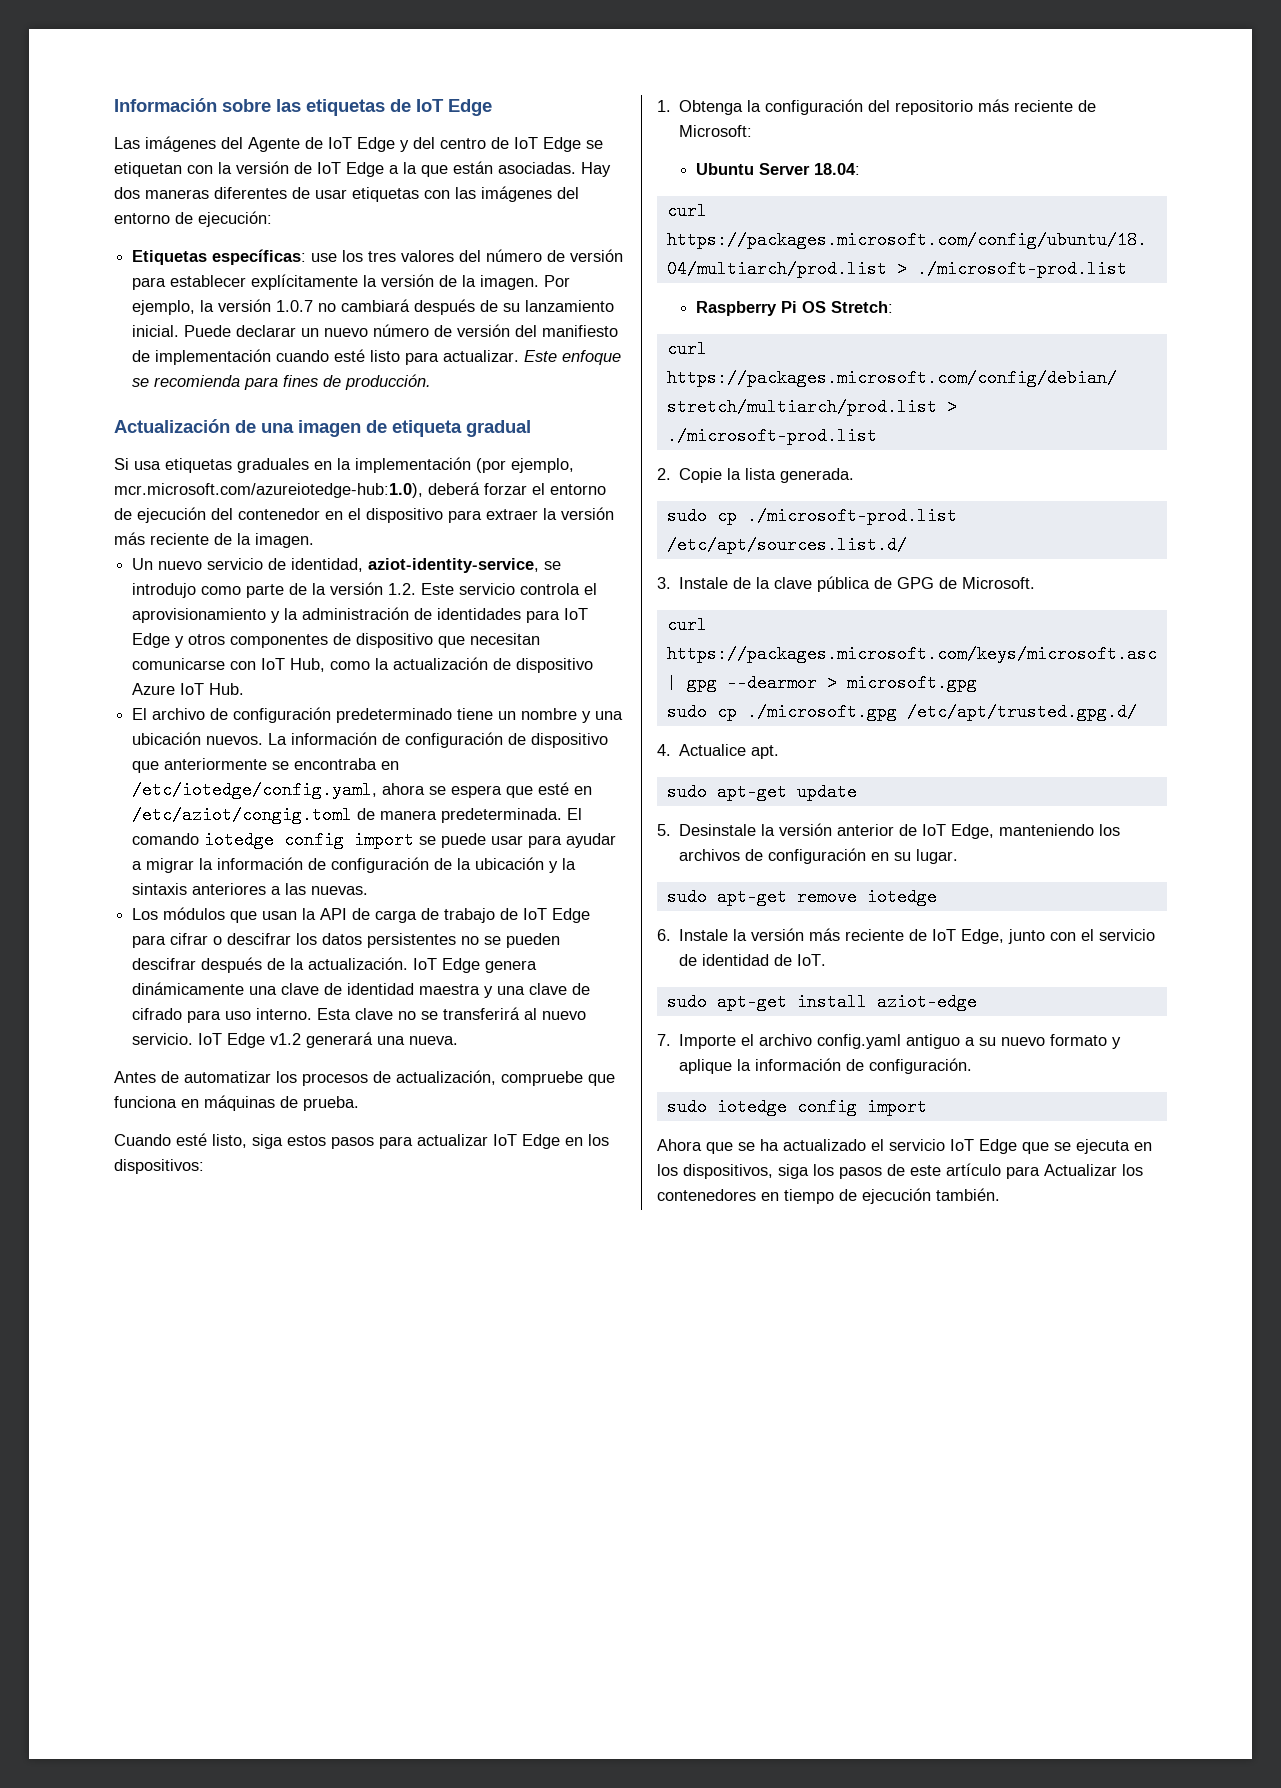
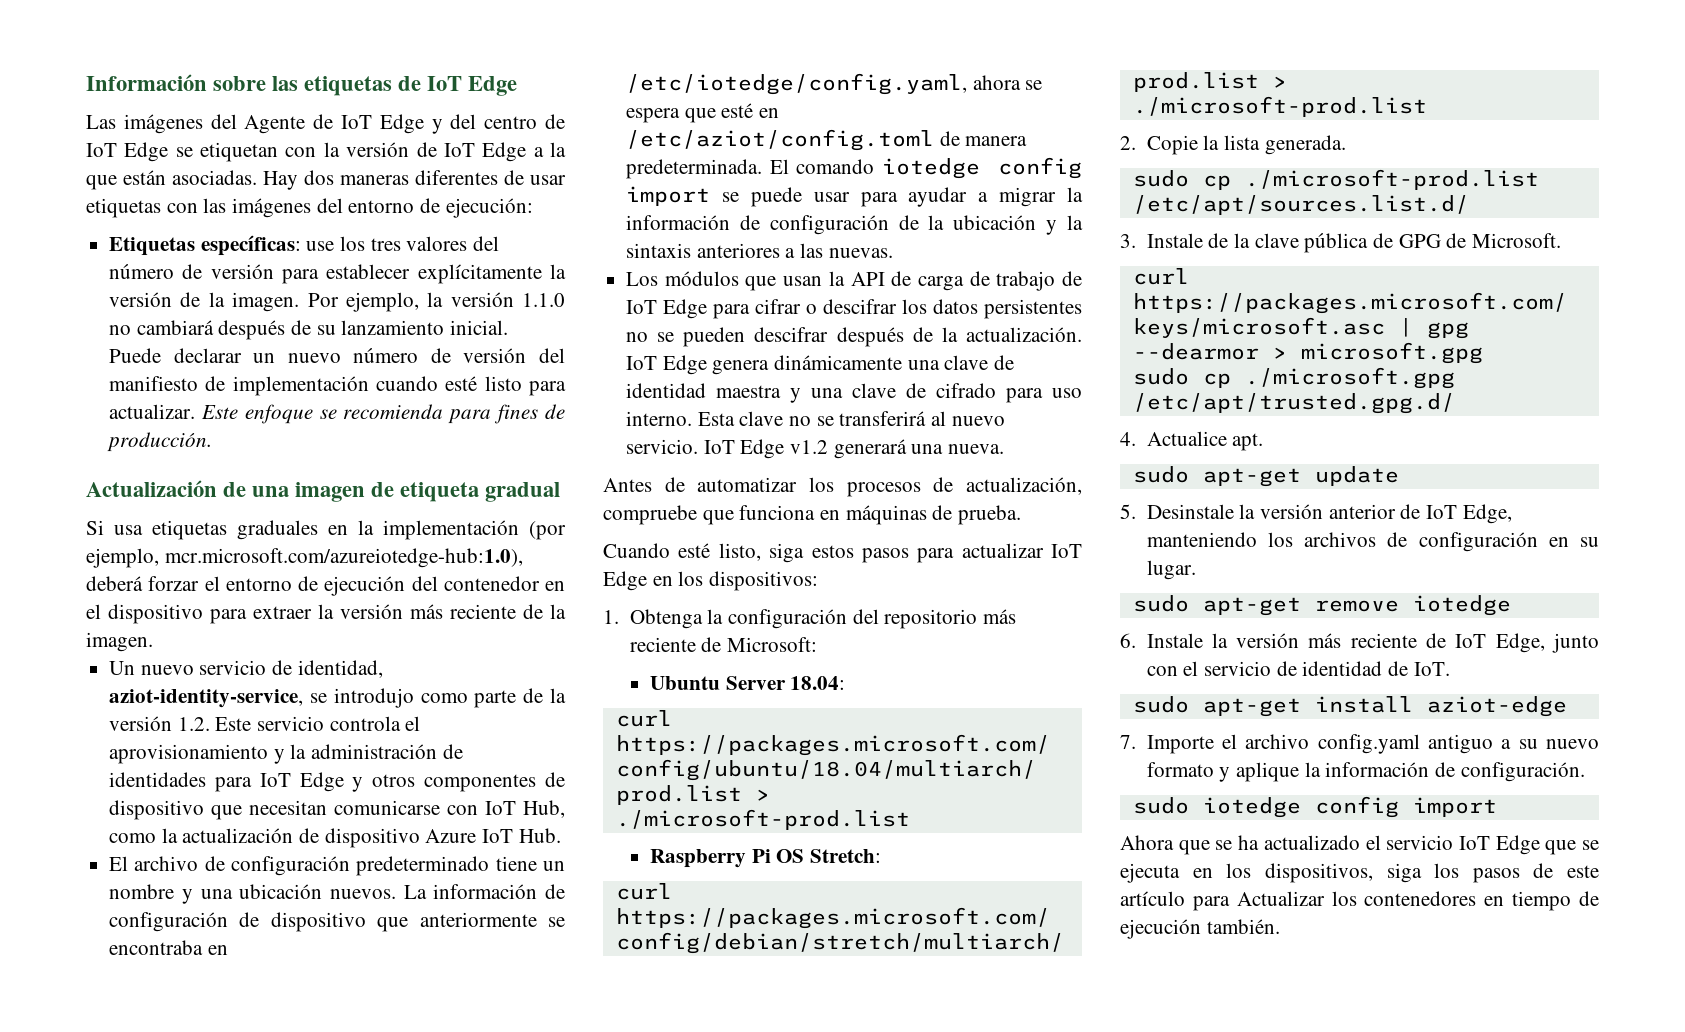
- Por ejemplo, la versión 1.0.7 no cambiará después de su lanzamiento inicial.
+ Por ejemplo, la versión 1.1.0 no cambiará después de su lanzamiento inicial.
- La información de configuración de dispositivo que anteriormente se encontraba en /etc/iotedge/config.yaml, ahora se espera que esté en /etc/aziot/congig.toml de manera predeterminada.
+ La información de configuración de dispositivo que anteriormente se encontraba en /etc/iotedge/config.yaml, ahora se espera que esté en /etc/aziot/config.toml de manera predeterminada.

